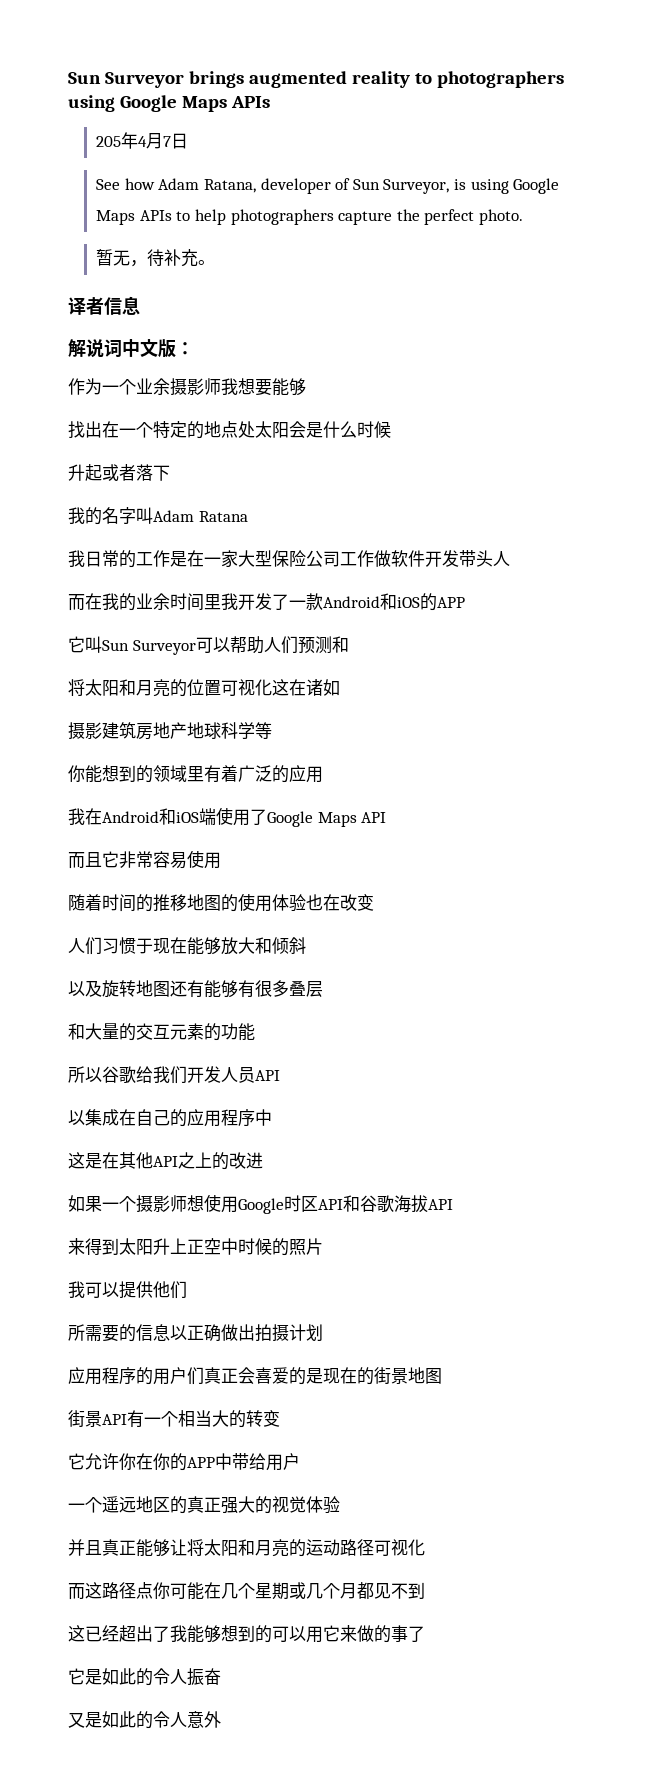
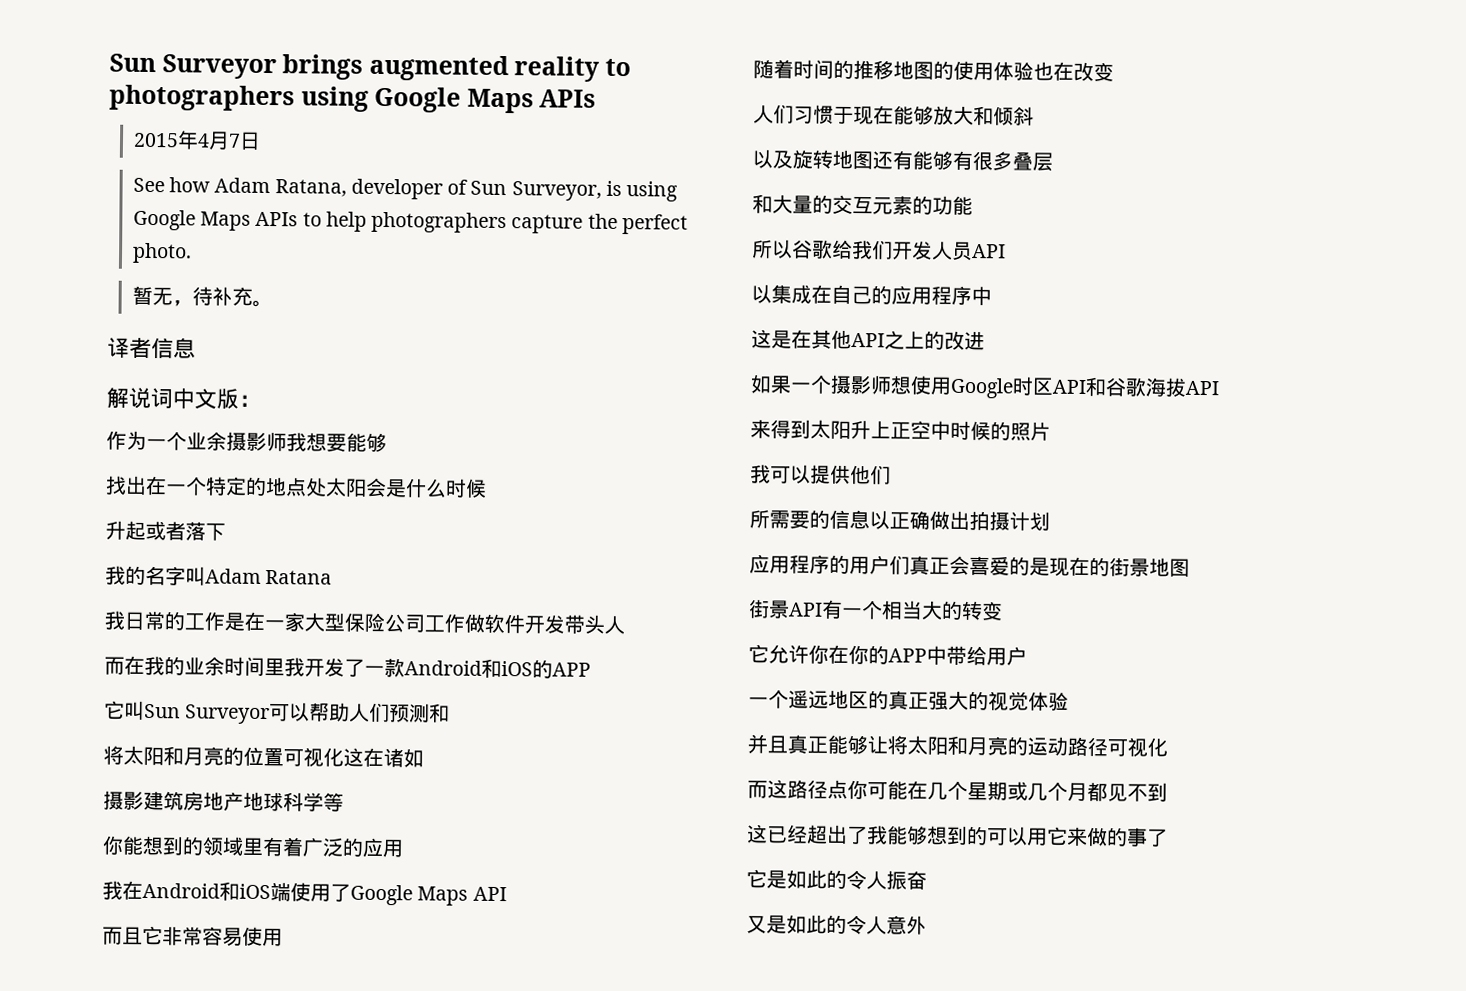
- 205年4月7日
+ 2015年4月7日

